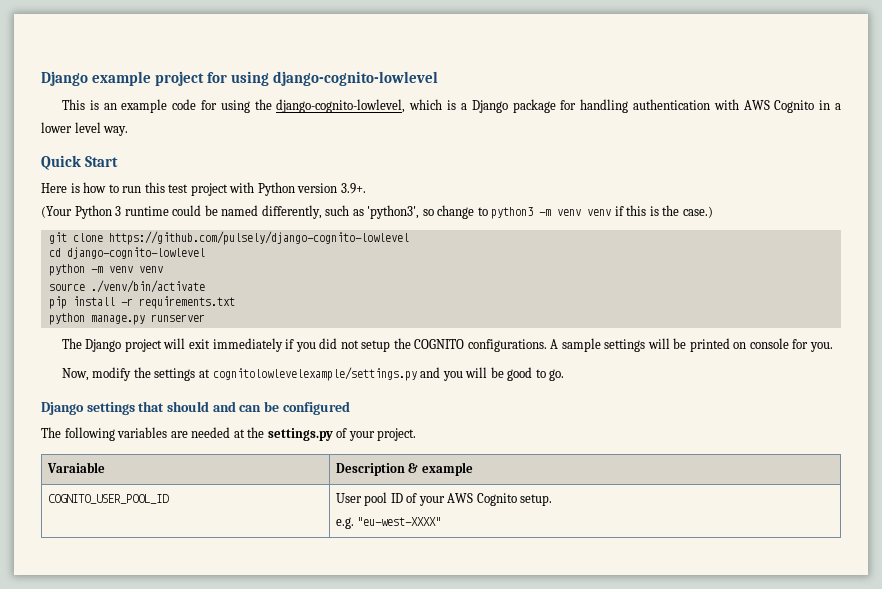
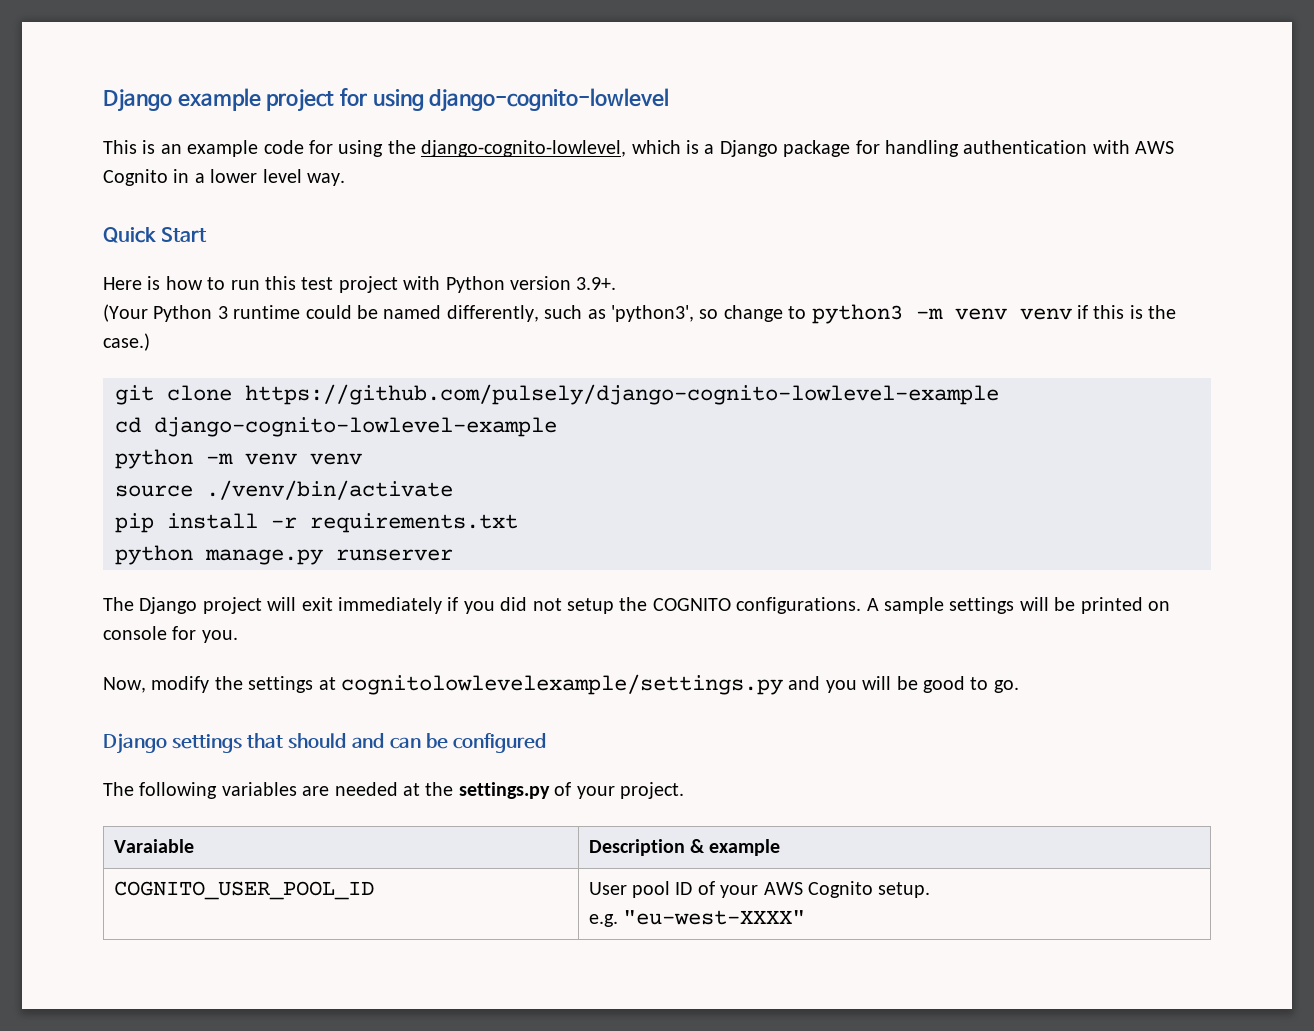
- git clone https://github.com/pulsely/django-cognito-lowlevel
+ git clone https://github.com/pulsely/django-cognito-lowlevel-example
- cd django-cognito-lowlevel
+ cd django-cognito-lowlevel-example

